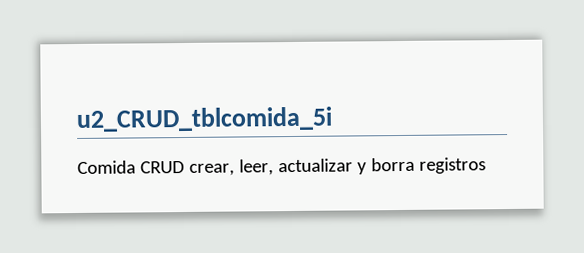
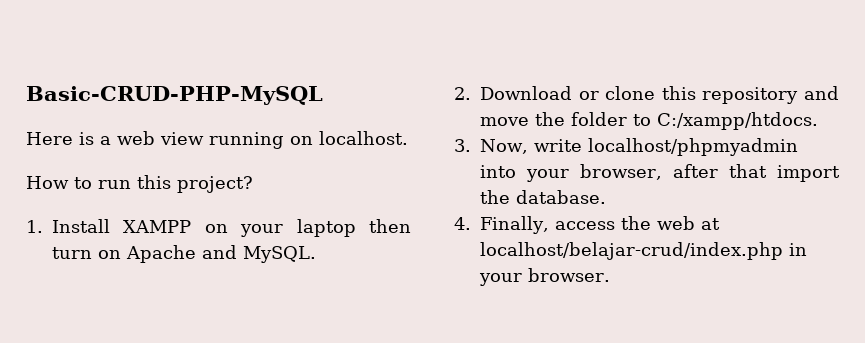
- u2_CRUD_tblcomida_5i
- Comida CRUD crear, leer, actualizar y borra registros
+ Basic-CRUD-PHP-MySQL
+ Here is a web view running on localhost.
+ How to run this project?
+ 1. Install XAMPP on your laptop then turn on Apache and MySQL.
+ 2. Download or clone this repository and move the folder to C:/xampp/htdocs.
+ 3. Now, write localhost/phpmyadmin into your browser, after that import the database.
+ 4. Finally, access the web at localhost/belajar-crud/index.php in your browser.

